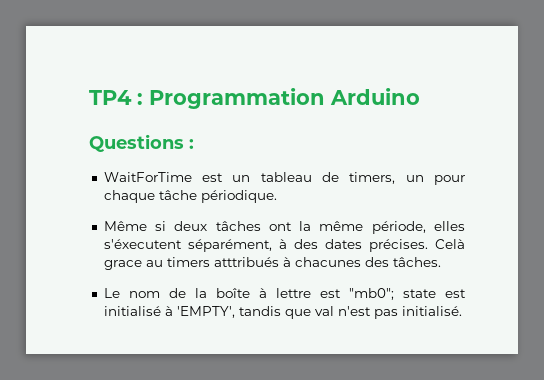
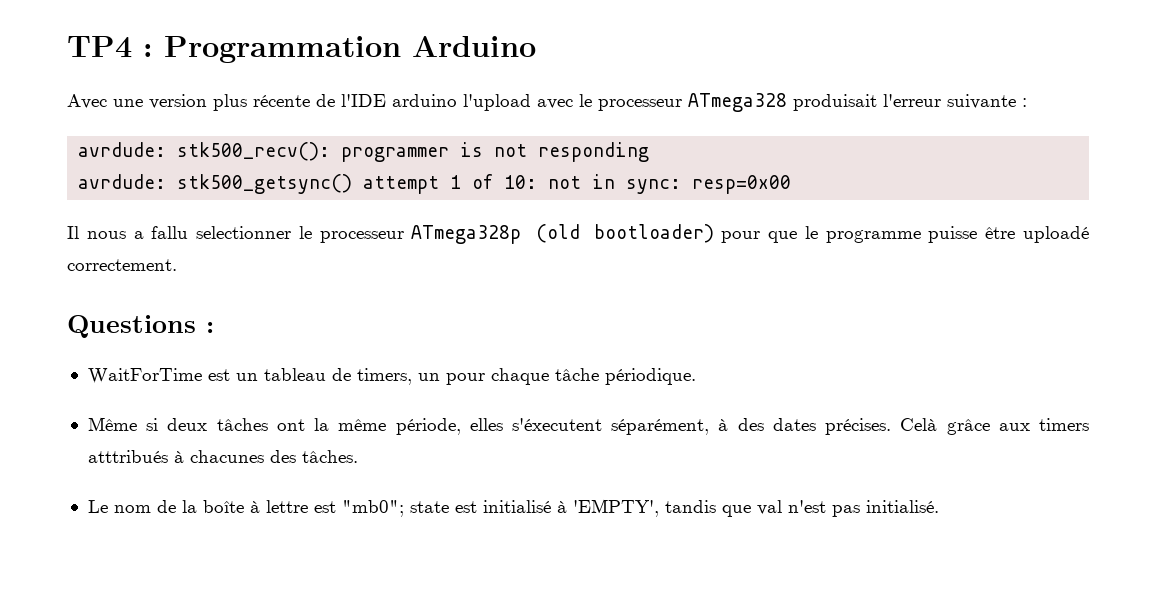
+ Avec une version plus récente de l'IDE arduino l'upload avec le processeur ATmega328 produisait l'erreur suivante :
+ avrdude: stk500_recv(): programmer is not responding
+ avrdude: stk500_getsync() attempt 1 of 10: not in sync: resp=0x00
+ Il nous a fallu selectionner le processeur ATmega328p (old bootloader) pour que le programme puisse être uploadé correctement.
- Celà grace au timers atttribués à chacunes des tâches.
+ Celà grâce aux timers atttribués à chacunes des tâches.

